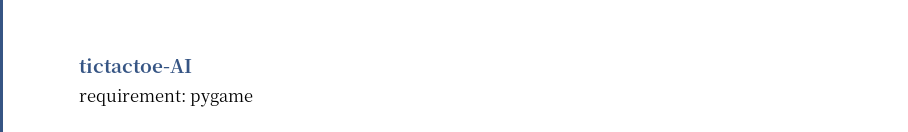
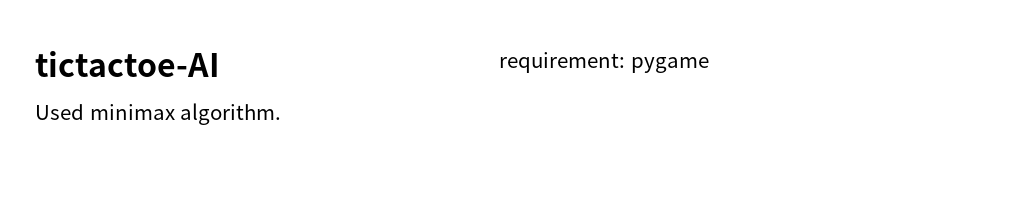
+ Used minimax algorithm.

